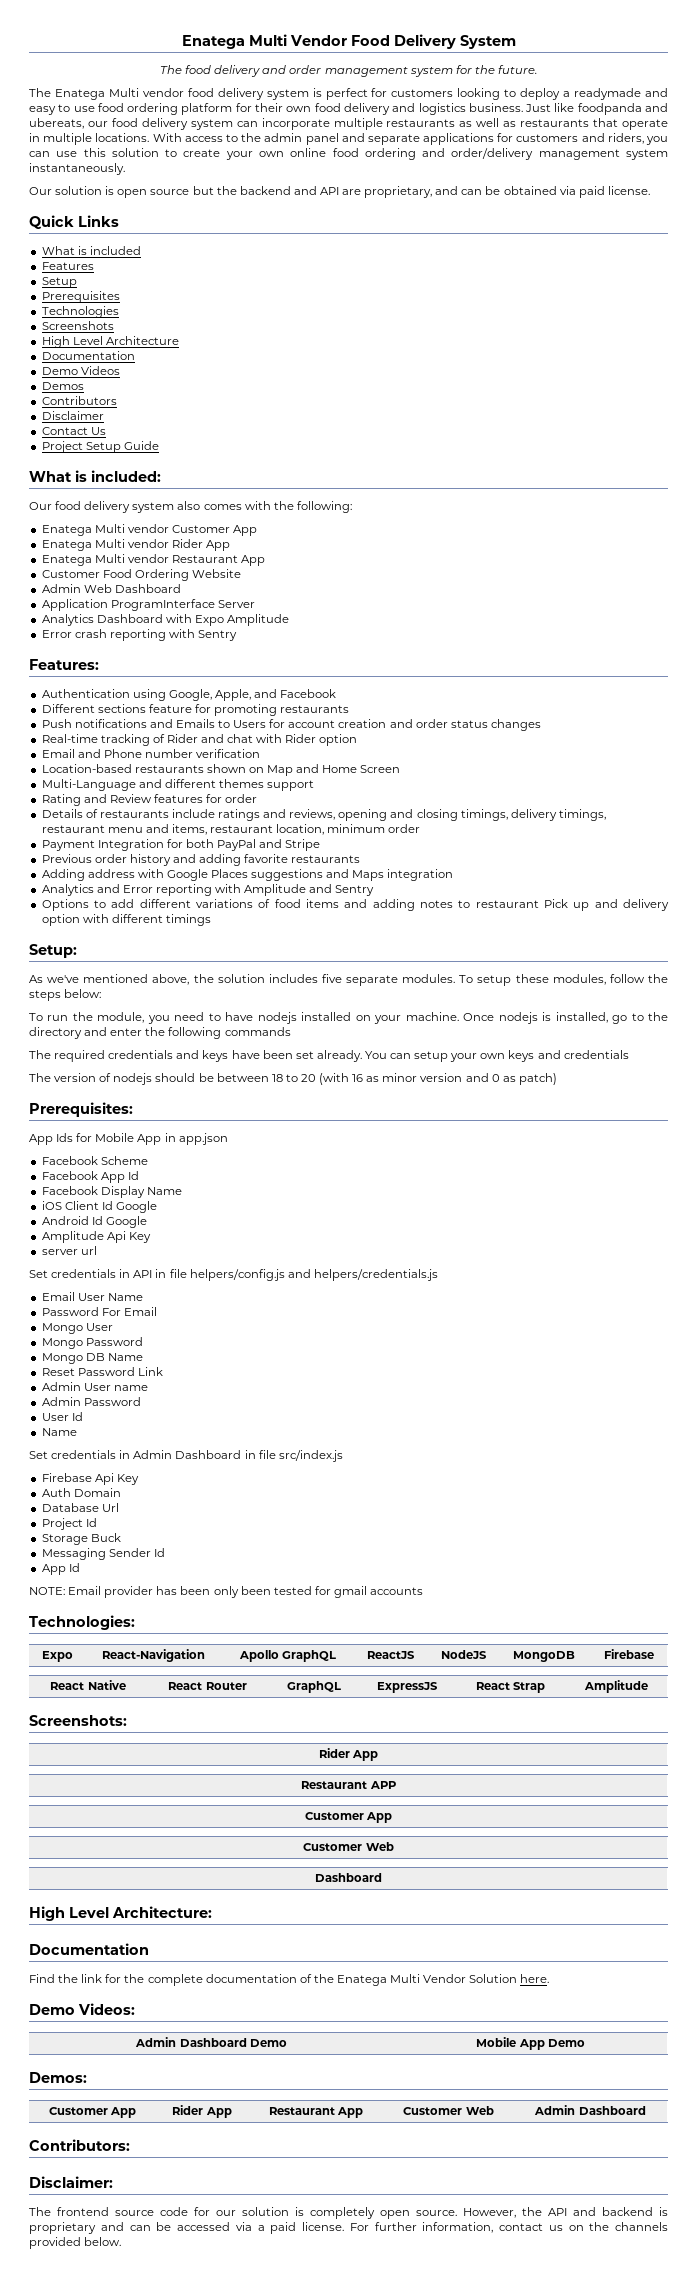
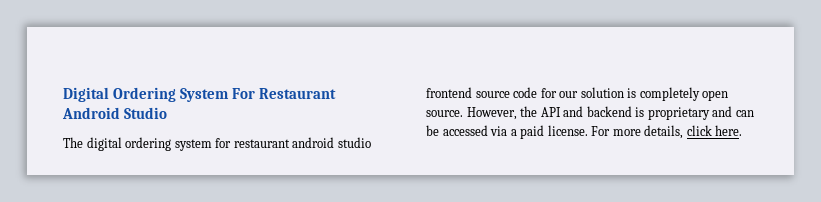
- Enatega Multi Vendor Food Delivery System
- The food delivery and order management system for the future.
- The Enatega Multi vendor food delivery system is perfect for customers looking to deploy a readymade and easy to use food ordering platform for their own food delivery and logistics business. Just like foodpanda and ubereats, our food delivery system can incorporate multiple restaurants as well as restaurants that operate in multiple locations. With access to the admin panel and separate applications for customers and riders, you can use this solution to create your own online food ordering and order/delivery management system instantaneously.
- Our solution is open source but the backend and API are proprietary, and can be obtained via paid license.
- Quick Links
- What is included
- Features
- Setup
- Prerequisites
- Technologies
- Screenshots
- High Level Architecture
- Documentation
- Demo Videos
- Demos
- Contributors
- Disclaimer
- Contact Us
- Project Setup Guide
- What is included:
- Our food delivery system also comes with the following:
- Enatega Multi vendor Customer App
- Enatega Multi vendor Rider App
- Enatega Multi vendor Restaurant App
- Customer Food Ordering Website
- Admin Web Dashboard
- Application ProgramInterface Server
- Analytics Dashboard with Expo Amplitude
- Error crash reporting with Sentry
- Features:
- Authentication using Google, Apple, and Facebook
- Different sections feature for promoting restaurants
- Push notifications and Emails to Users for account creation and order status changes
- Real-time tracking of Rider and chat with Rider option
- Email and Phone number verification
- Location-based restaurants shown on Map and Home Screen
- Multi-Language and different themes support
- Rating and Review features for order
- Details of restaurants include ratings and reviews, opening and closing timings, delivery timings, restaurant menu and items, restaurant location, minimum order
- Payment Integration for both PayPal and Stripe
- Previous order history and adding favorite restaurants
- Adding address with Google Places suggestions and Maps integration
- Analytics and Error reporting with Amplitude and Sentry
- Options to add different variations of food items and adding notes to restaurant Pick up and delivery option with different timings
- Setup:
- As we've mentioned above, the solution includes five separate modules. To setup these modules, follow the steps below:
- To run the module, you need to have nodejs installed on your machine. Once nodejs is installed, go to the directory and enter the following commands
- The required credentials and keys have been set already. You can setup your own keys and credentials
- The version of nodejs should be between 18 to 20 (with 16 as minor version and 0 as patch)
- Prerequisites:
- App Ids for Mobile App in app.json
- Facebook Scheme
- Facebook App Id
- Facebook Display Name
- iOS Client Id Google
- Android Id Google
- Amplitude Api Key
- server url
- Set credentials in API in file helpers/config.js and helpers/credentials.js
- Email User Name
- Password For Email
- Mongo User
- Mongo Password
- Mongo DB Name
- Reset Password Link
- Admin User name
- Admin Password
- User Id
- Name
- Set credentials in Admin Dashboard in file src/index.js
- Firebase Api Key
- Auth Domain
- Database Url
- Project Id
- Storage Buck
- Messaging Sender Id
- App Id
- NOTE: Email provider has been only been tested for gmail accounts
- Technologies:
- Expo | React-Navigation | Apollo GraphQL | ReactJS | NodeJS | MongoDB | Firebase
- React Native | React Router | GraphQL | ExpressJS | React Strap | Amplitude
- Screenshots:
- Rider App
- Restaurant APP
- Customer App
- Customer Web
- Dashboard
- High Level Architecture:
- Documentation
- Find the link for the complete documentation of the Enatega Multi Vendor Solution here.
- Demo Videos:
- Admin Dashboard Demo | Mobile App Demo
- Demos:
- Customer App | Rider App | Restaurant App | Customer Web | Admin Dashboard
- Contributors:
- Disclaimer:
- The frontend source code for our solution is completely open source.
+ Digital Ordering System For Restaurant Android Studio
+ The digital ordering system for restaurant android studio frontend source code for our solution is completely open source.
- For further information, contact us on the channels provided below.
+ For more details, click here.

